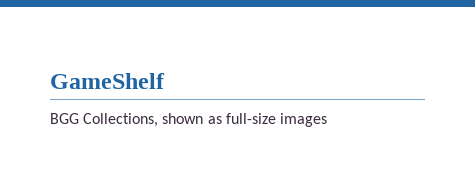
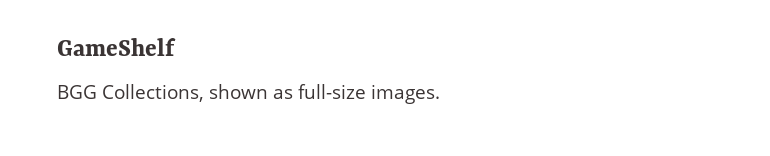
- BGG Collections, shown as full-size images
+ BGG Collections, shown as full-size images.

